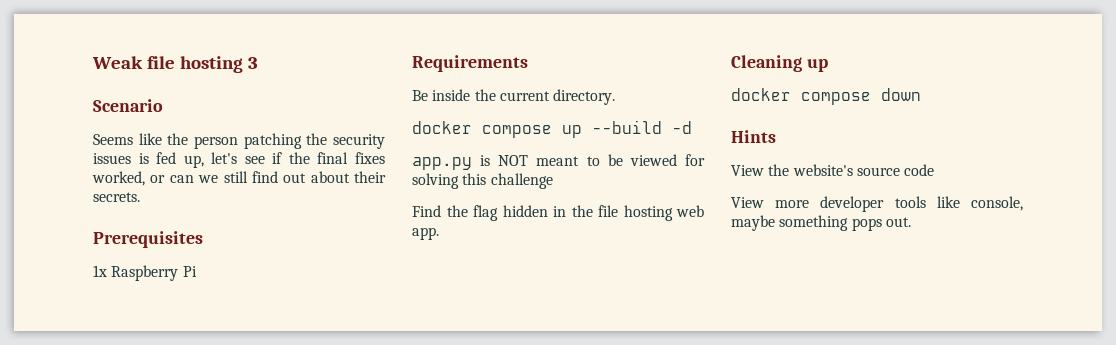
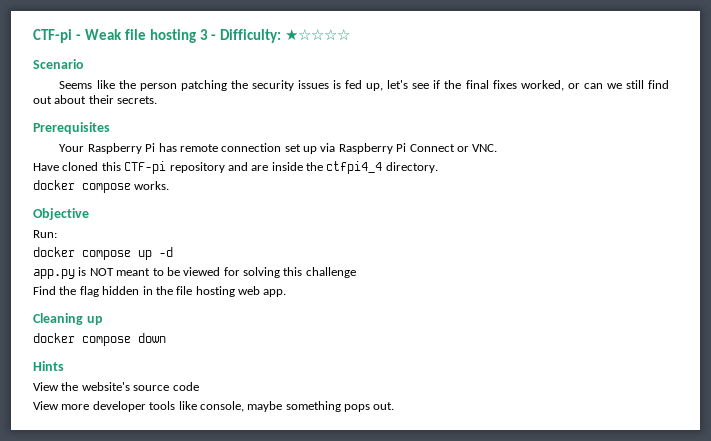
- Weak file hosting 3
+ CTF-pi - Weak file hosting 3 - Difficulty: ★☆☆☆☆
- 1x Raspberry Pi
- Requirements
- Be inside the current directory.
+ Your Raspberry Pi has remote connection set up via Raspberry Pi Connect or VNC.
+ Have cloned this CTF-pi repository and are inside the ctfpi4_4 directory.
+ docker compose works.
+ Objective
+ Run:
- docker compose up --build -d
+ docker compose up -d

